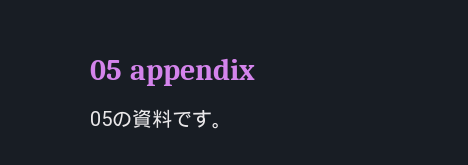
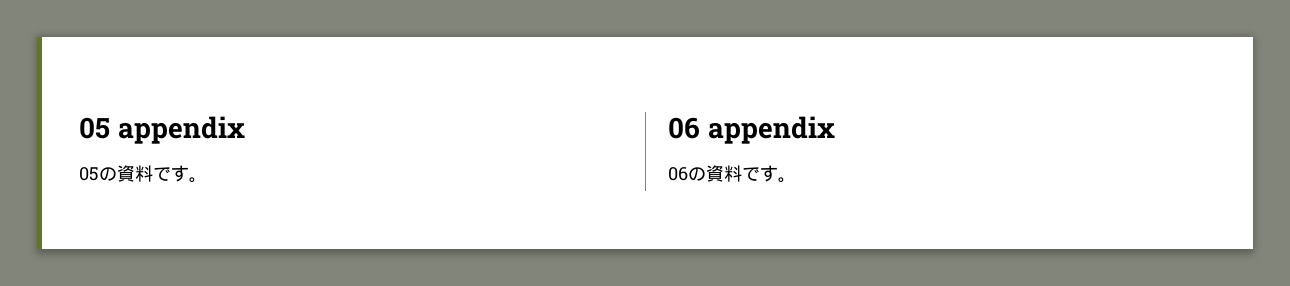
+ 06 appendix
+ 06の資料です。

